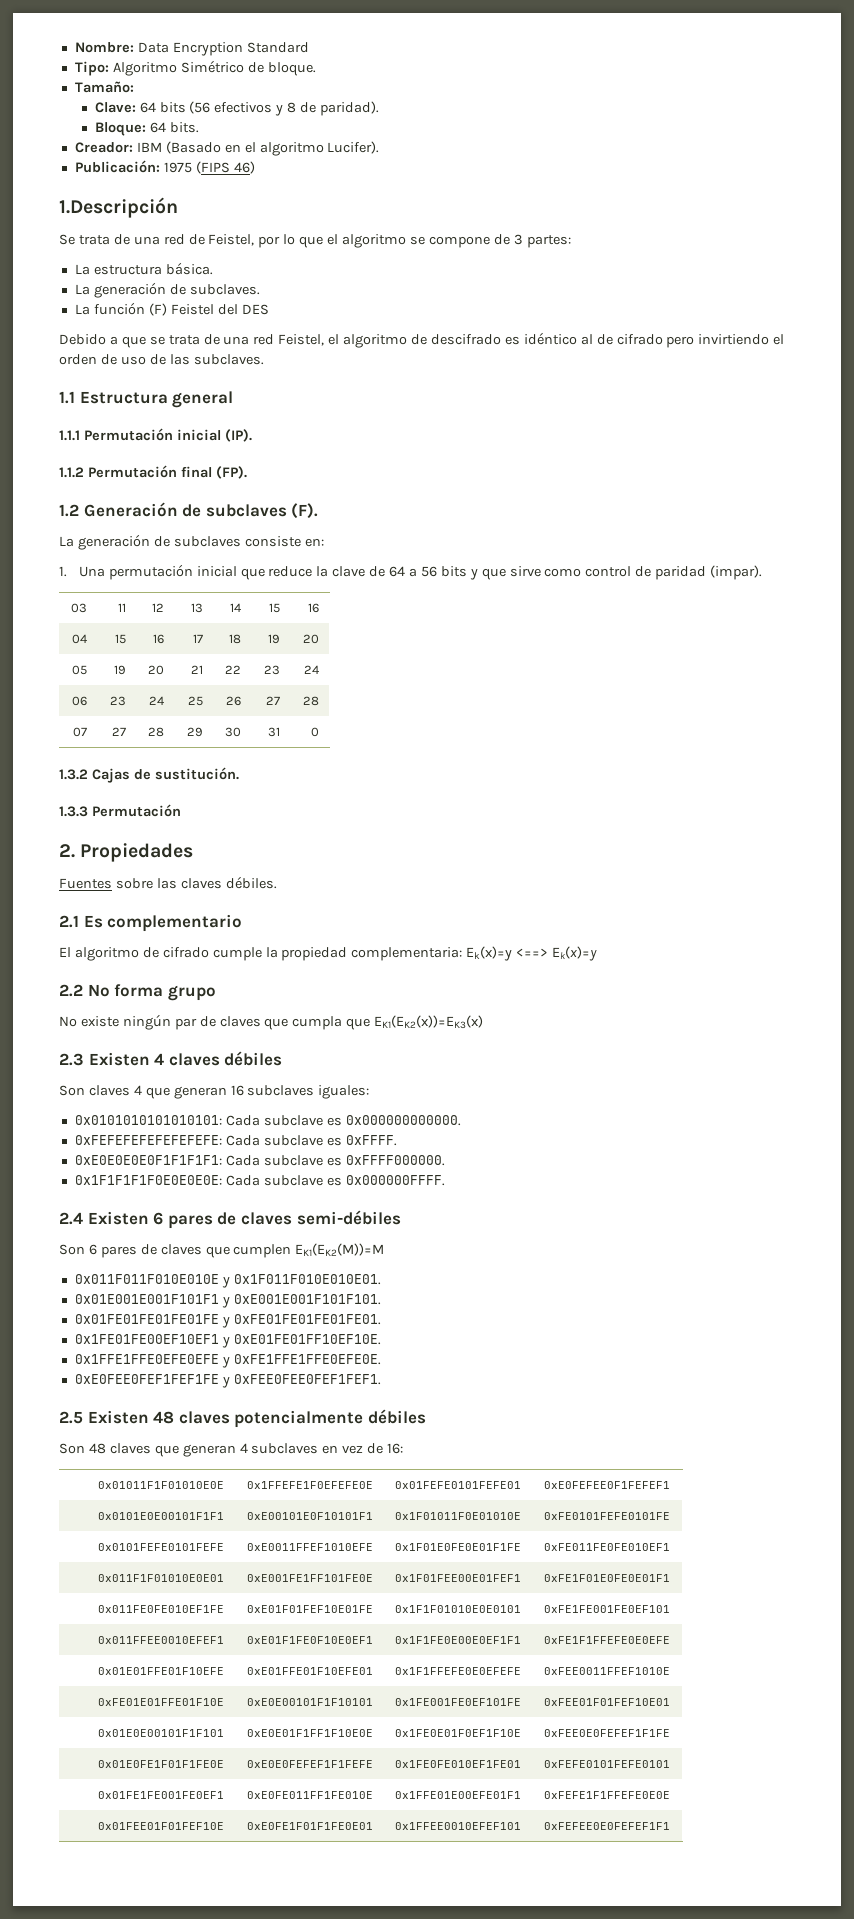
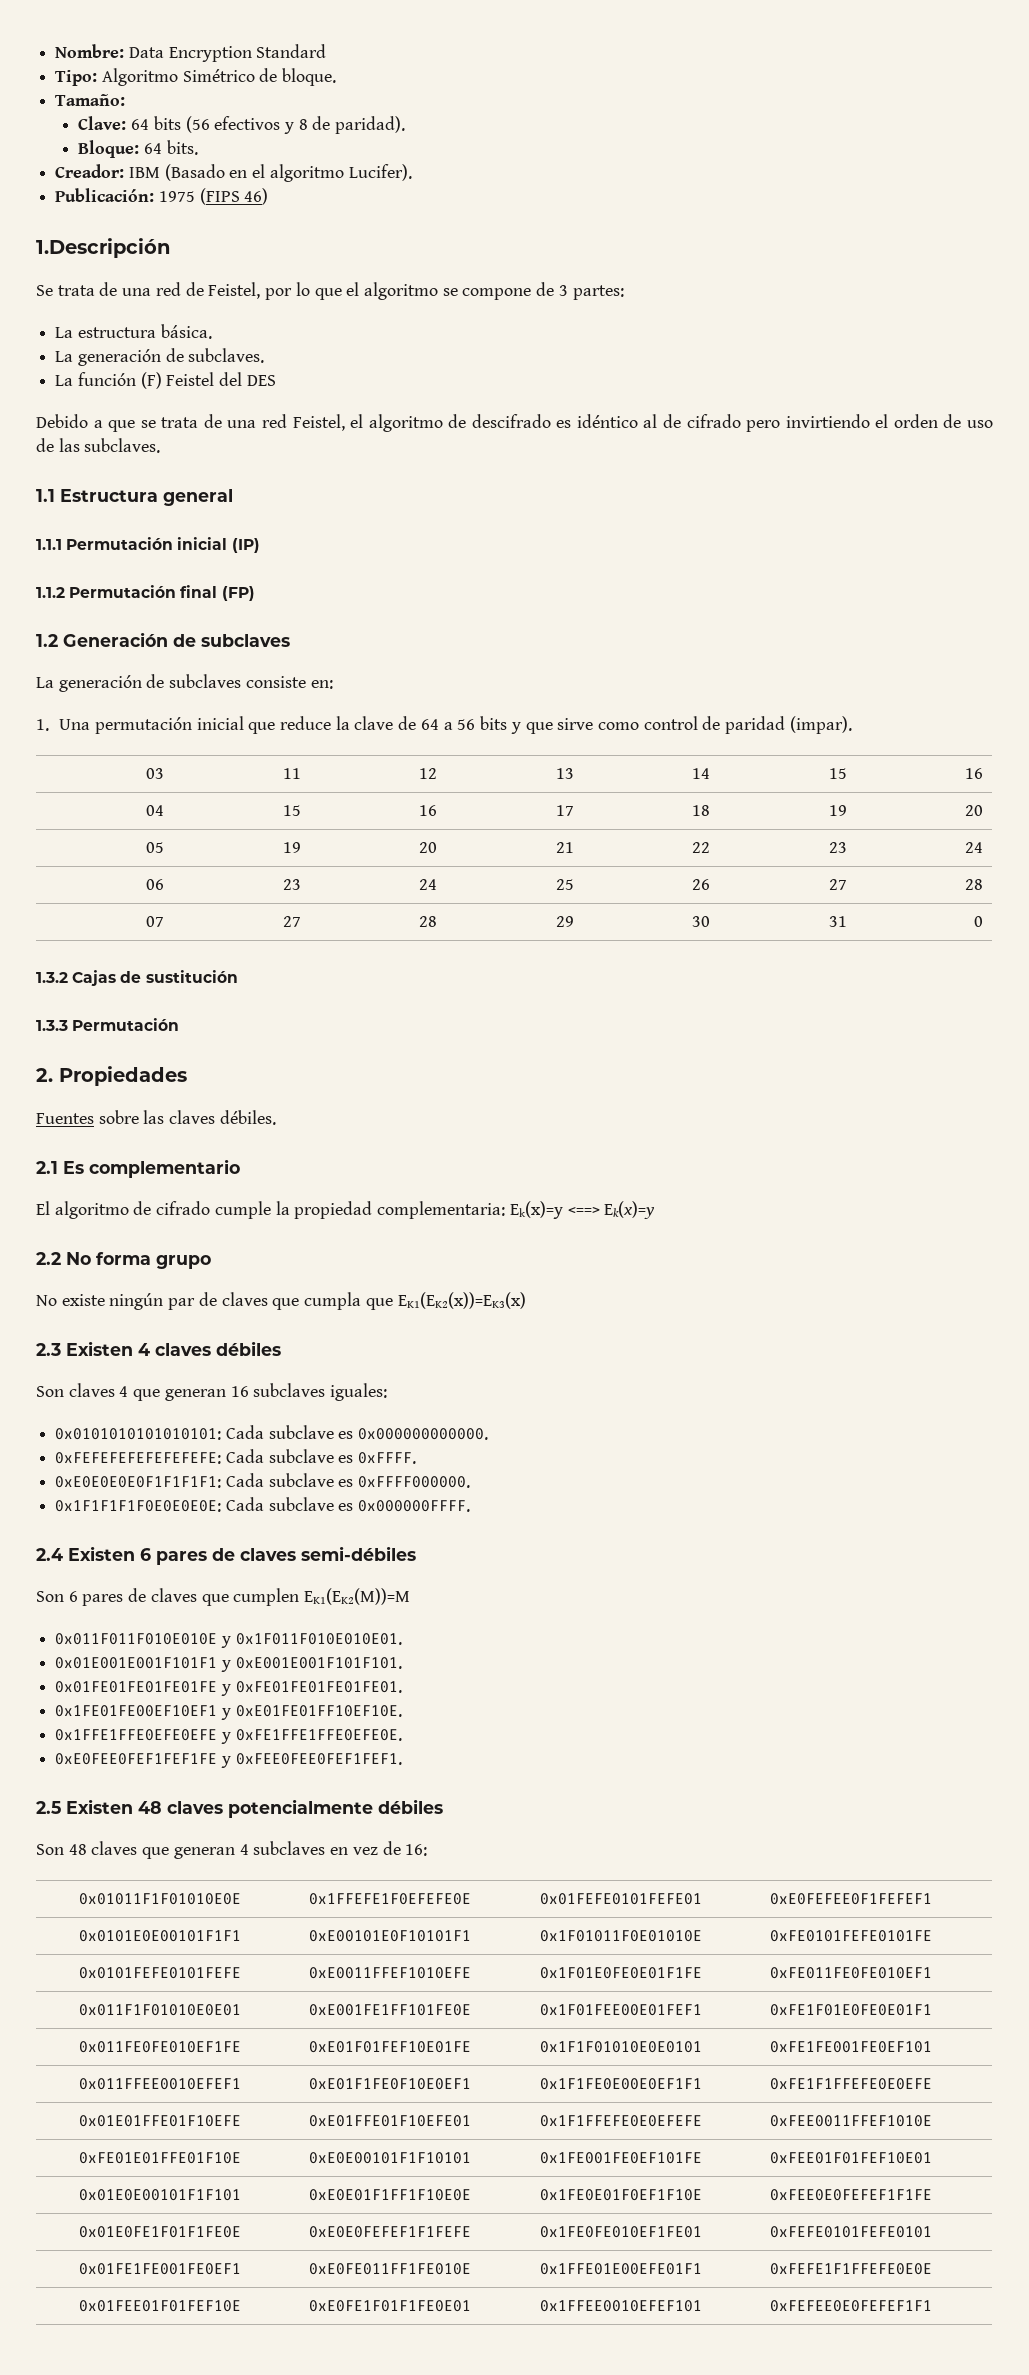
- 1.1.1 Permutación inicial (IP).
+ 1.1.1 Permutación inicial (IP)
- 1.1.2 Permutación final (FP).
+ 1.1.2 Permutación final (FP)
- 1.2 Generación de subclaves (F).
+ 1.2 Generación de subclaves
- 1.3.2 Cajas de sustitución.
+ 1.3.2 Cajas de sustitución

